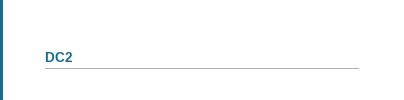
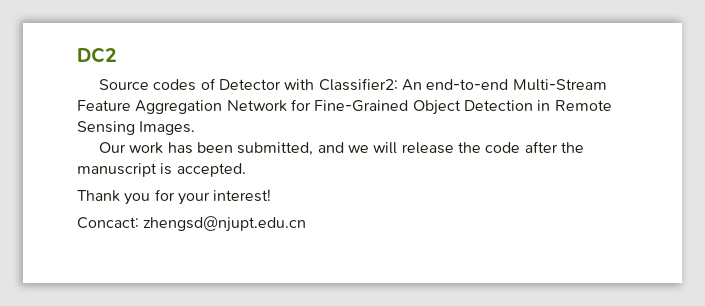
+ Source codes of Detector with Classifier2: An end-to-end Multi-Stream Feature Aggregation Network for Fine-Grained Object Detection in Remote Sensing Images.
+ Our work has been submitted, and we will release the code after the manuscript is accepted.
+ Thank you for your interest!
+ Concact: zhengsd@njupt.edu.cn

